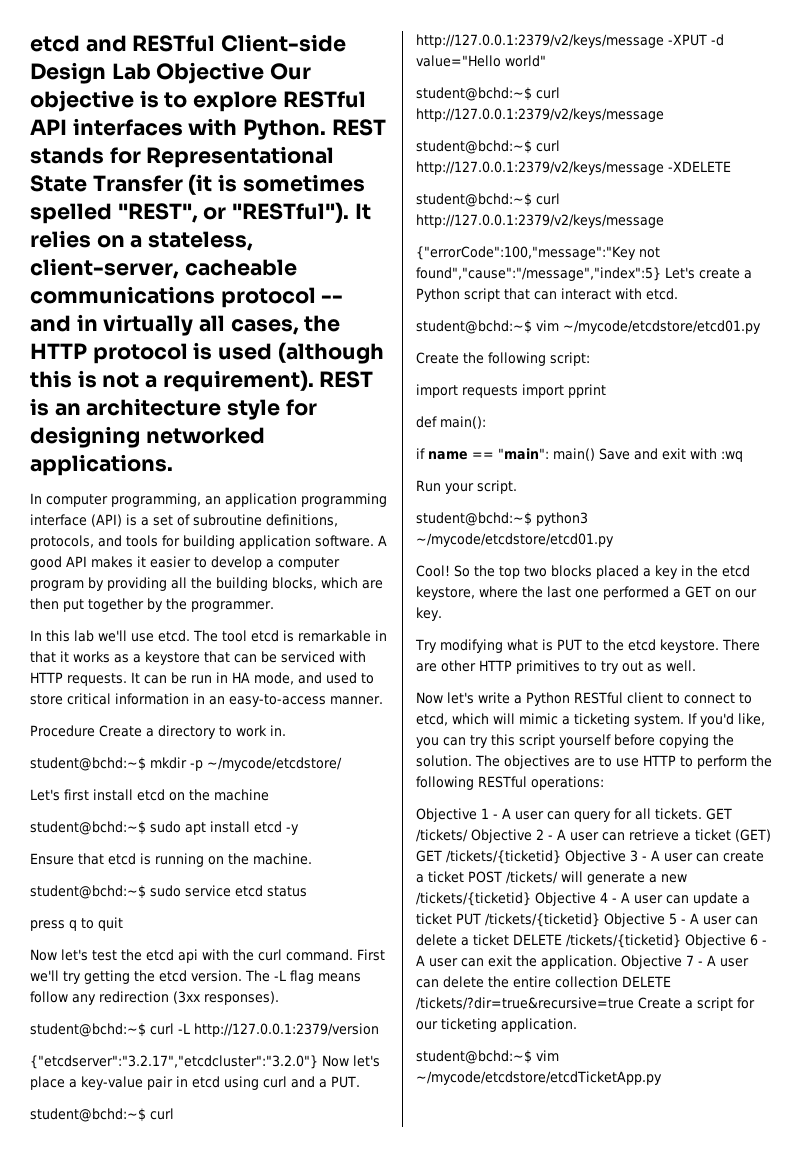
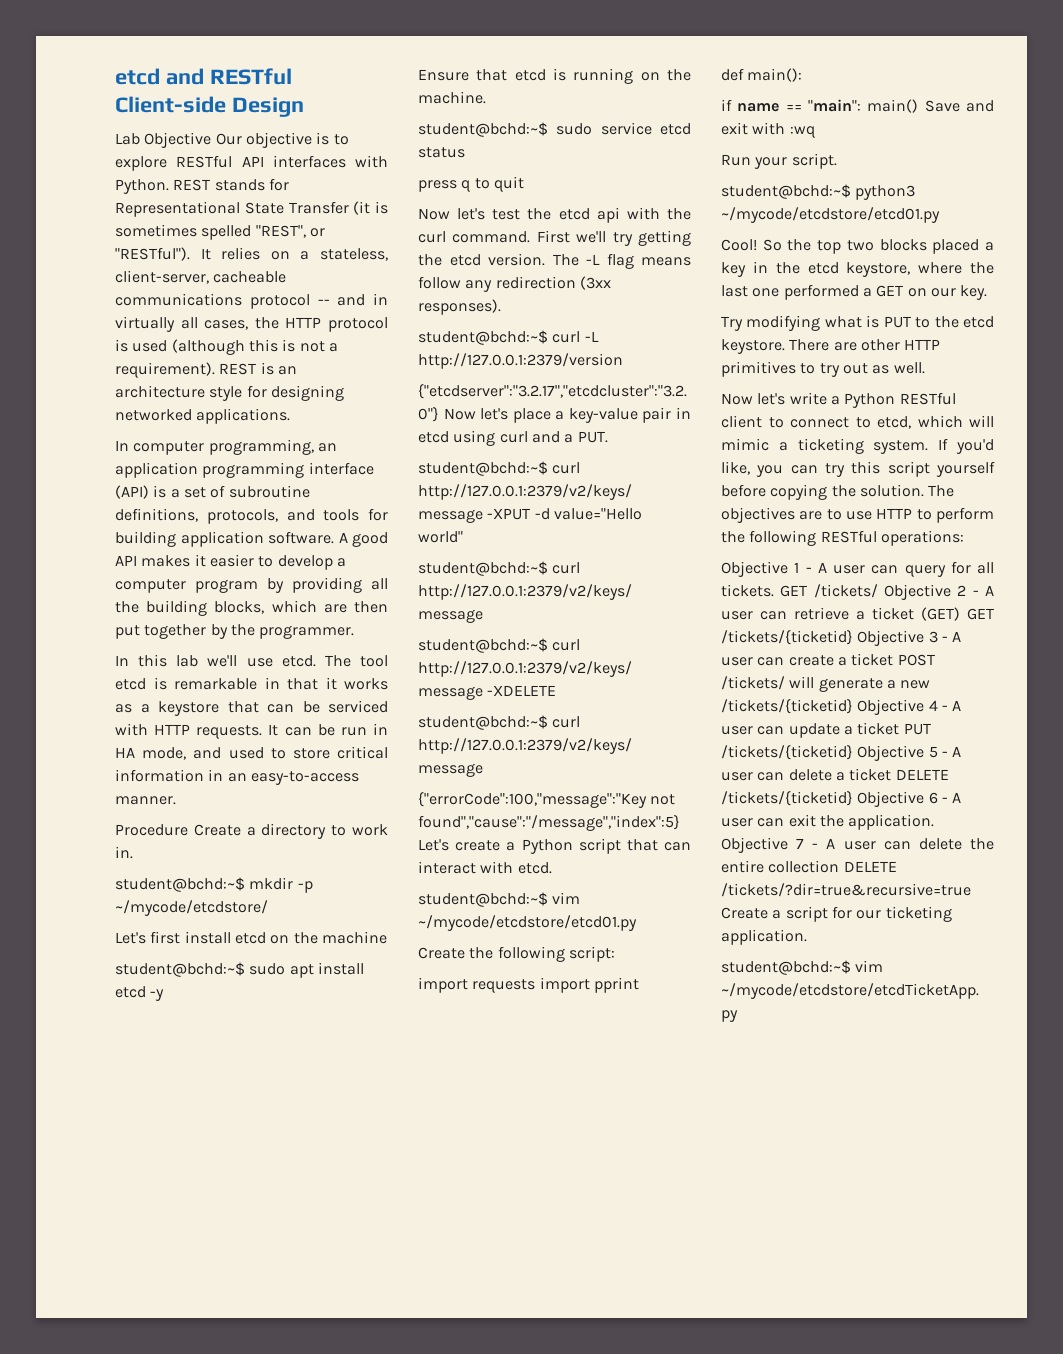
- etcd and RESTful Client-side Design Lab Objective Our objective is to explore RESTful API interfaces with Python.
+ etcd and RESTful Client-side Design
+ Lab Objective Our objective is to explore RESTful API interfaces with Python.

